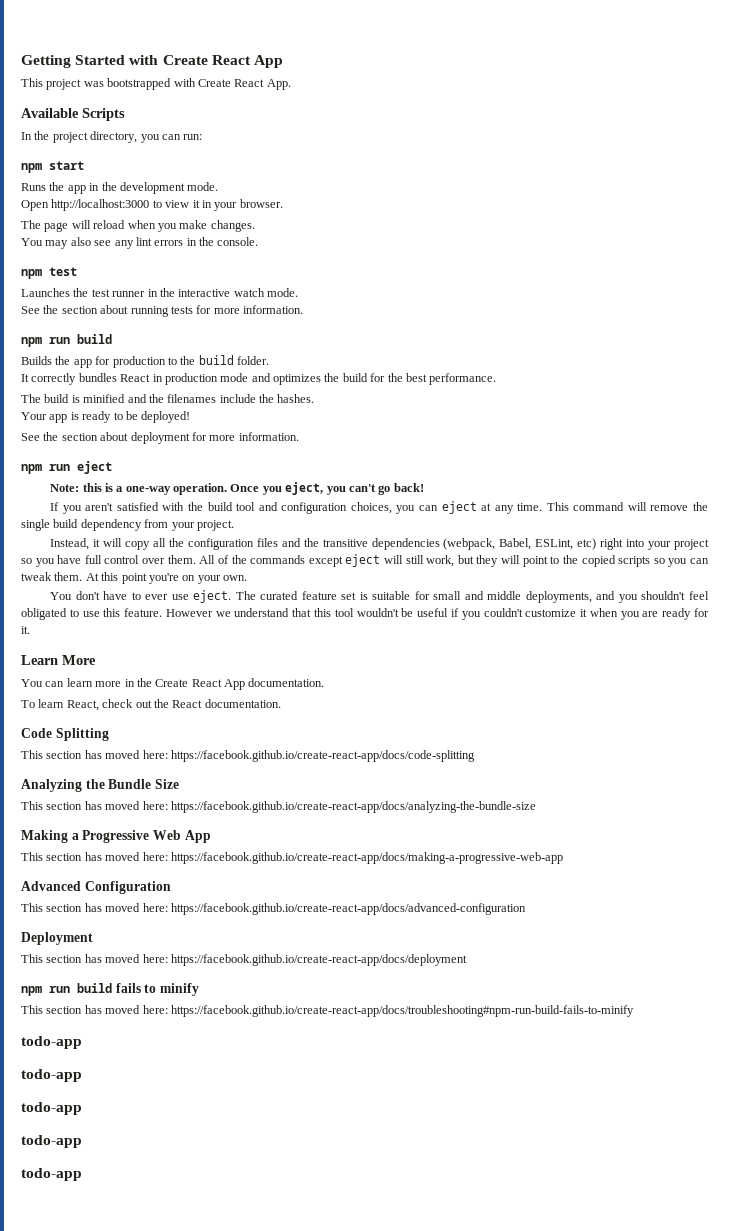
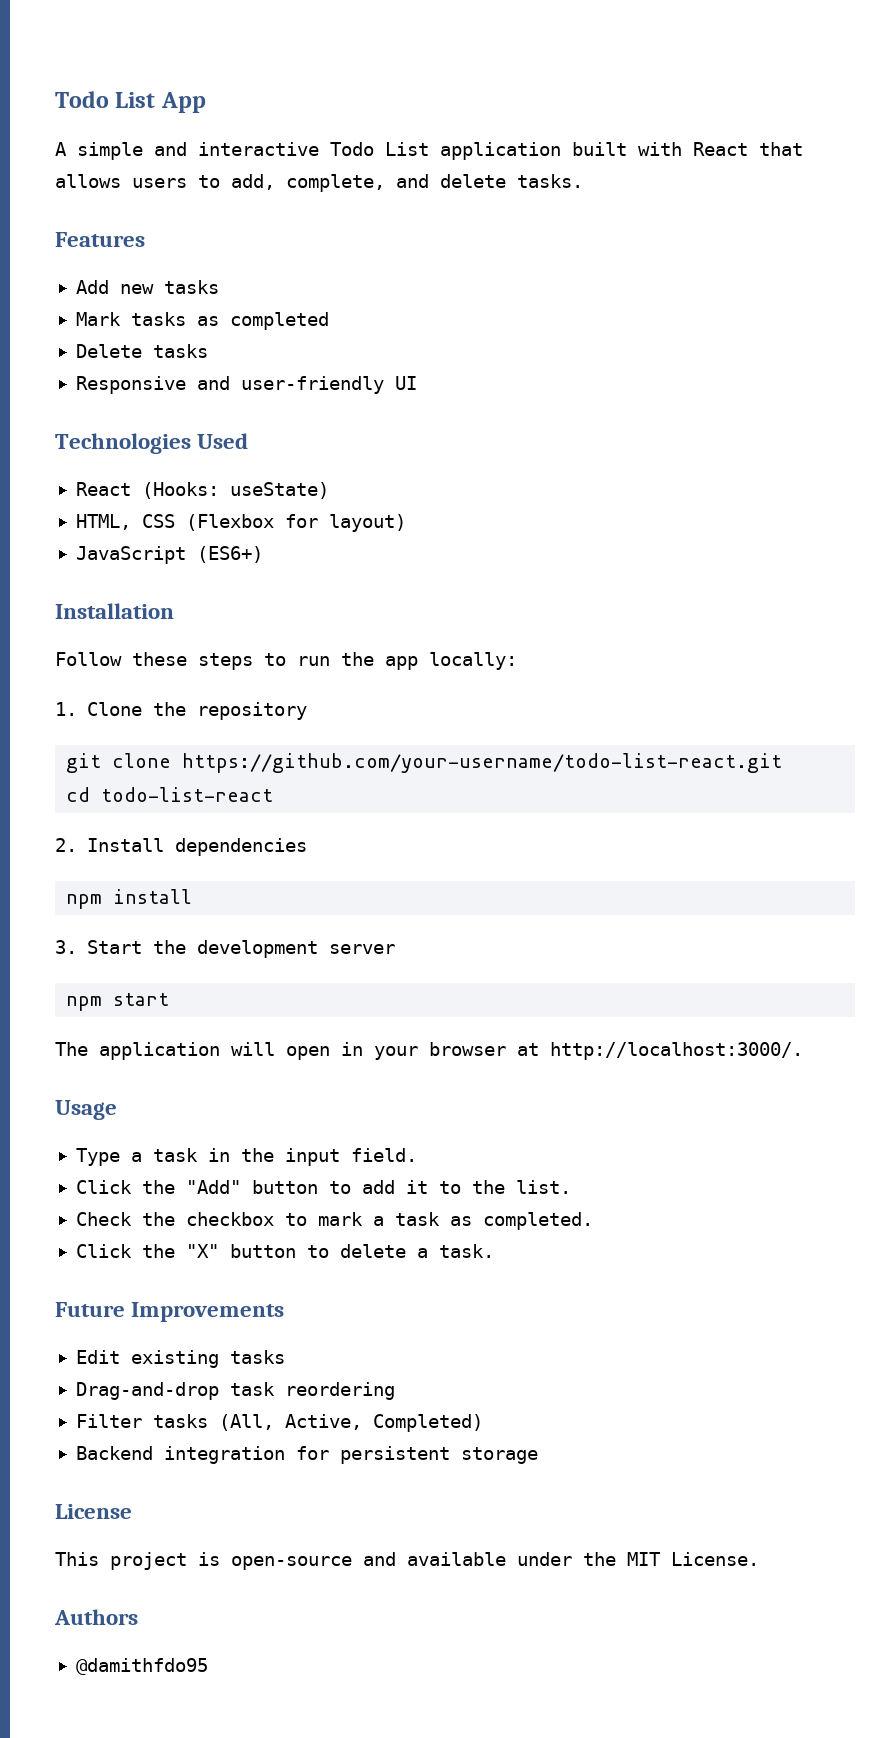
- Getting Started with Create React App
- This project was bootstrapped with Create React App.
- Available Scripts
- In the project directory, you can run:
+ Todo List App
+ A simple and interactive Todo List application built with React that allows users to add, complete, and delete tasks.
+ Features
+ Add new tasks
+ Mark tasks as completed
+ Delete tasks
+ Responsive and user-friendly UI
+ Technologies Used
+ React (Hooks: useState)
+ HTML, CSS (Flexbox for layout)
+ JavaScript (ES6+)
+ Installation
+ Follow these steps to run the app locally:
+ 1. Clone the repository
+ git clone https://github.com/your-username/todo-list-react.git
+ cd todo-list-react
+ 2. Install dependencies
+ npm install
+ 3. Start the development server
  npm start
- Runs the app in the development mode.
- Open http://localhost:3000 to view it in your browser.
- The page will reload when you make changes.
- You may also see any lint errors in the console.
- npm test
- Launches the test runner in the interactive watch mode.
- See the section about running tests for more information.
- npm run build
- Builds the app for production to the build folder.
- It correctly bundles React in production mode and optimizes the build for the best performance.
- The build is minified and the filenames include the hashes.
- Your app is ready to be deployed!
- See the section about deployment for more information.
- npm run eject
- Note: this is a one-way operation. Once you eject, you can't go back!
- If you aren't satisfied with the build tool and configuration choices, you can eject at any time. This command will remove the single build dependency from your project.
- Instead, it will copy all the configuration files and the transitive dependencies (webpack, Babel, ESLint, etc) right into your project so you have full control over them. All of the commands except eject will still work, but they will point to the copied scripts so you can tweak them. At this point you're on your own.
- You don't have to ever use eject. The curated feature set is suitable for small and middle deployments, and you shouldn't feel obligated to use this feature. However we understand that this tool wouldn't be useful if you couldn't customize it when you are ready for it.
- Learn More
- You can learn more in the Create React App documentation.
- To learn React, check out the React documentation.
- Code Splitting
- This section has moved here: https://facebook.github.io/create-react-app/docs/code-splitting
- Analyzing the Bundle Size
- This section has moved here: https://facebook.github.io/create-react-app/docs/analyzing-the-bundle-size
- Making a Progressive Web App
- This section has moved here: https://facebook.github.io/create-react-app/docs/making-a-progressive-web-app
- Advanced Configuration
- This section has moved here: https://facebook.github.io/create-react-app/docs/advanced-configuration
- Deployment
- This section has moved here: https://facebook.github.io/create-react-app/docs/deployment
- npm run build fails to minify
- This section has moved here: https://facebook.github.io/create-react-app/docs/troubleshooting#npm-run-build-fails-to-minify
- todo-app
- todo-app
- todo-app
- todo-app
- todo-app
+ The application will open in your browser at http://localhost:3000/.
+ Usage
+ Type a task in the input field.
+ Click the "Add" button to add it to the list.
+ Check the checkbox to mark a task as completed.
+ Click the "X" button to delete a task.
+ Future Improvements
+ Edit existing tasks
+ Drag-and-drop task reordering
+ Filter tasks (All, Active, Completed)
+ Backend integration for persistent storage
+ License
+ This project is open-source and available under the MIT License.
+ Authors
+ @damithfdo95

